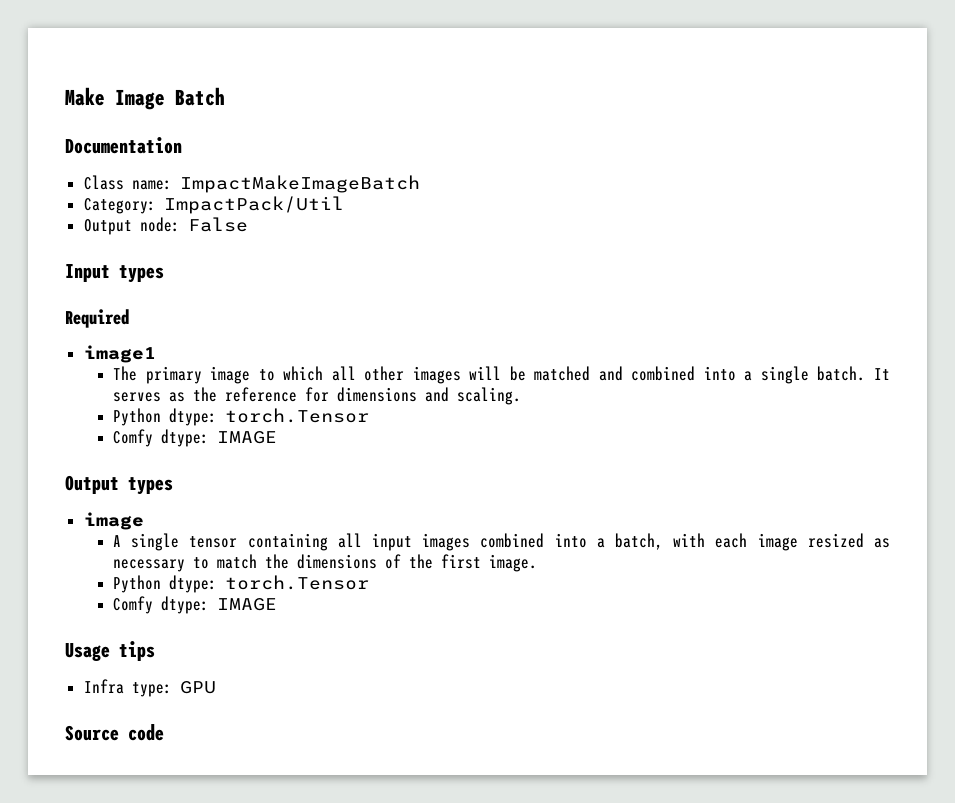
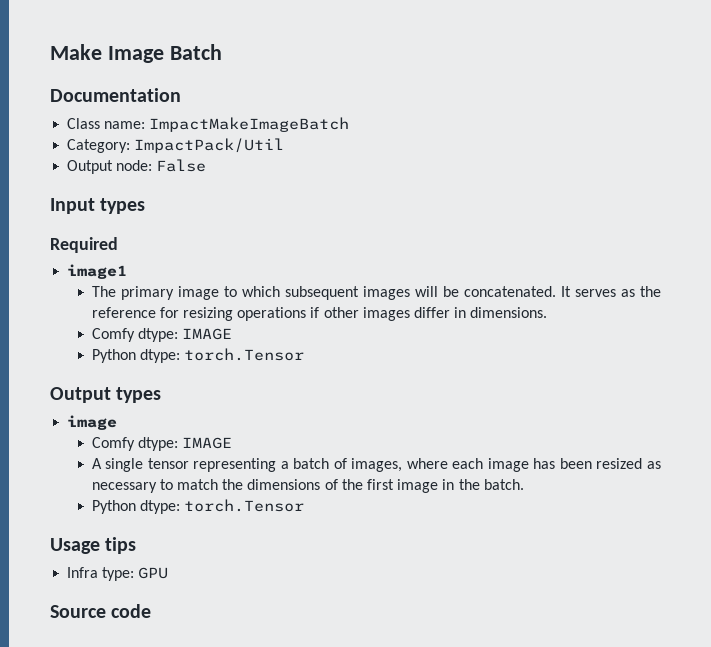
- The primary image to which all other images will be matched and combined into a single batch.
+ The primary image to which subsequent images will be concatenated.
- It serves as the reference for dimensions and scaling.
+ It serves as the reference for resizing operations if other images differ in dimensions.
+ Comfy dtype: IMAGE
  Python dtype: torch.Tensor
- Comfy dtype: IMAGE
  Output types
  image
+ Comfy dtype: IMAGE
- A single tensor containing all input images combined into a batch, with each image resized as necessary to match the dimensions of the first image.
+ A single tensor representing a batch of images, where each image has been resized as necessary to match the dimensions of the first image in the batch.
  Python dtype: torch.Tensor
- Comfy dtype: IMAGE

